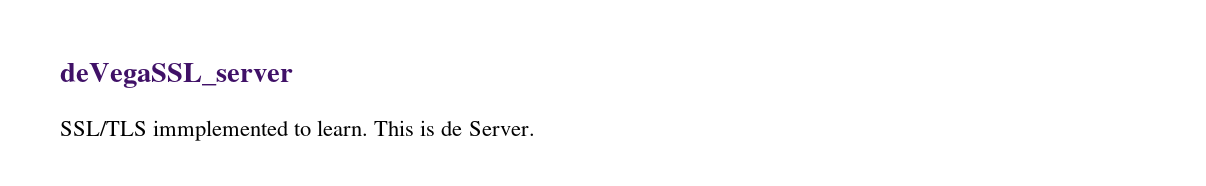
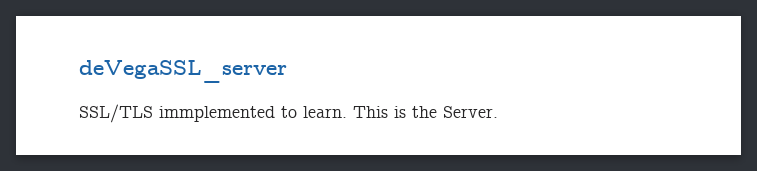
- This is de Server.
+ This is the Server.

